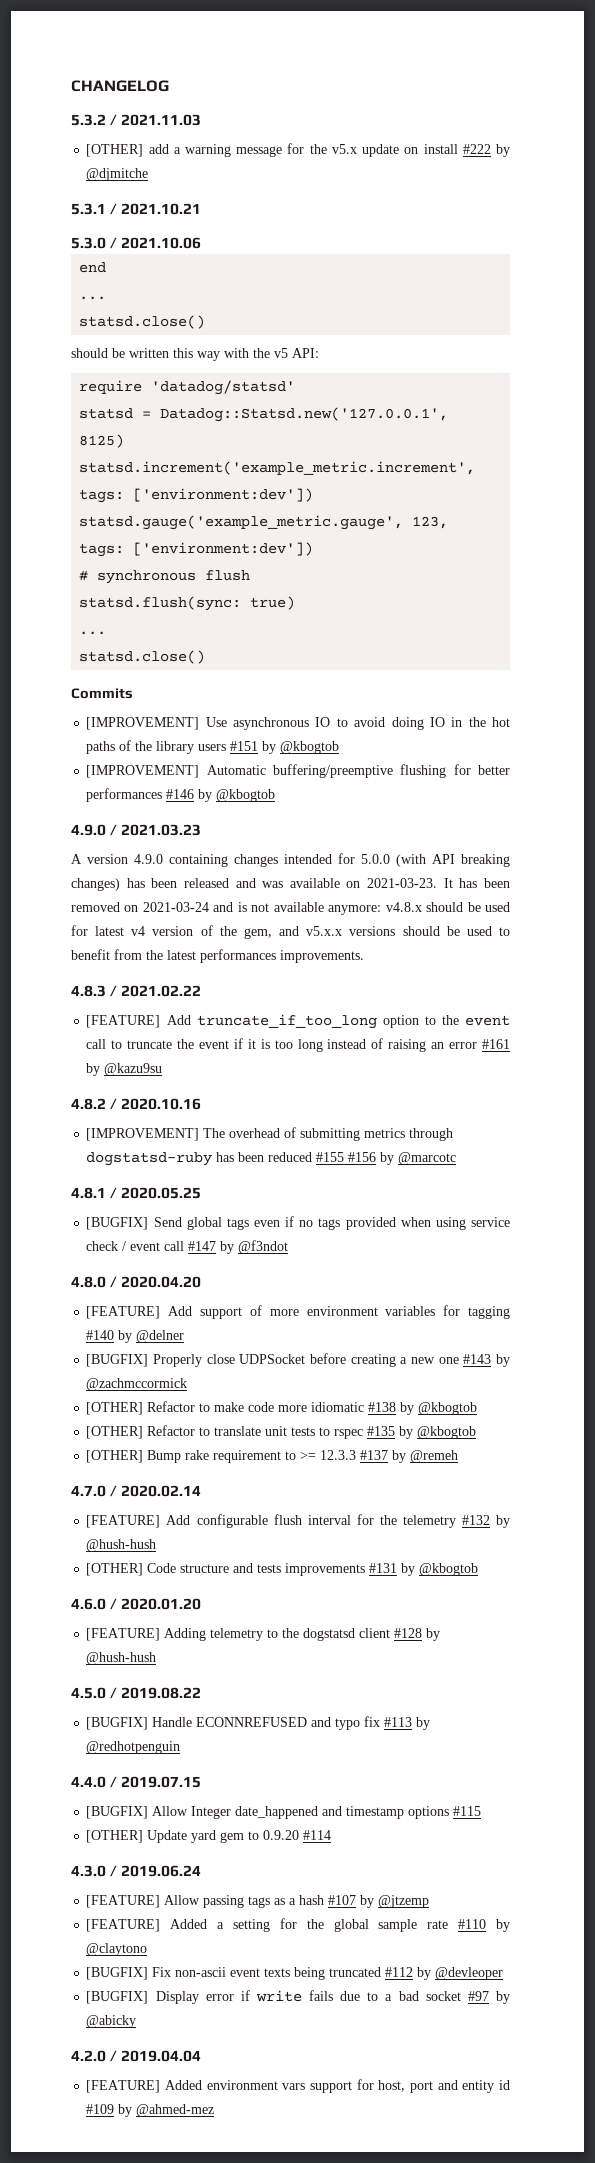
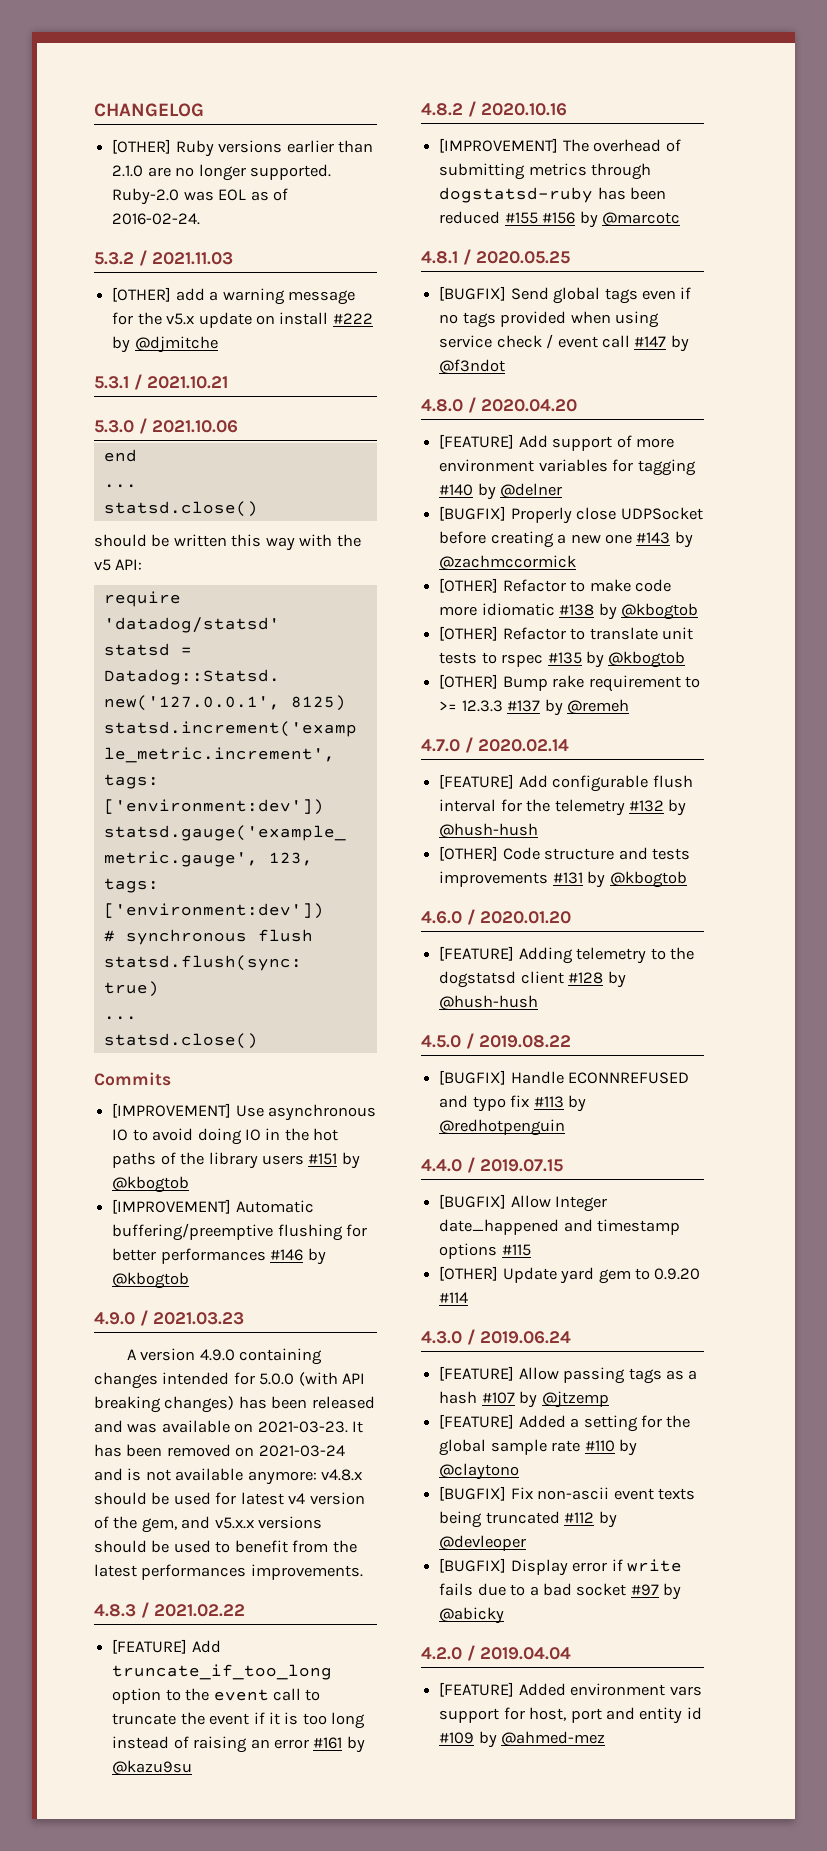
+ [OTHER] Ruby versions earlier than 2.1.0 are no longer supported. Ruby-2.0 was EOL as of 2016-02-24.

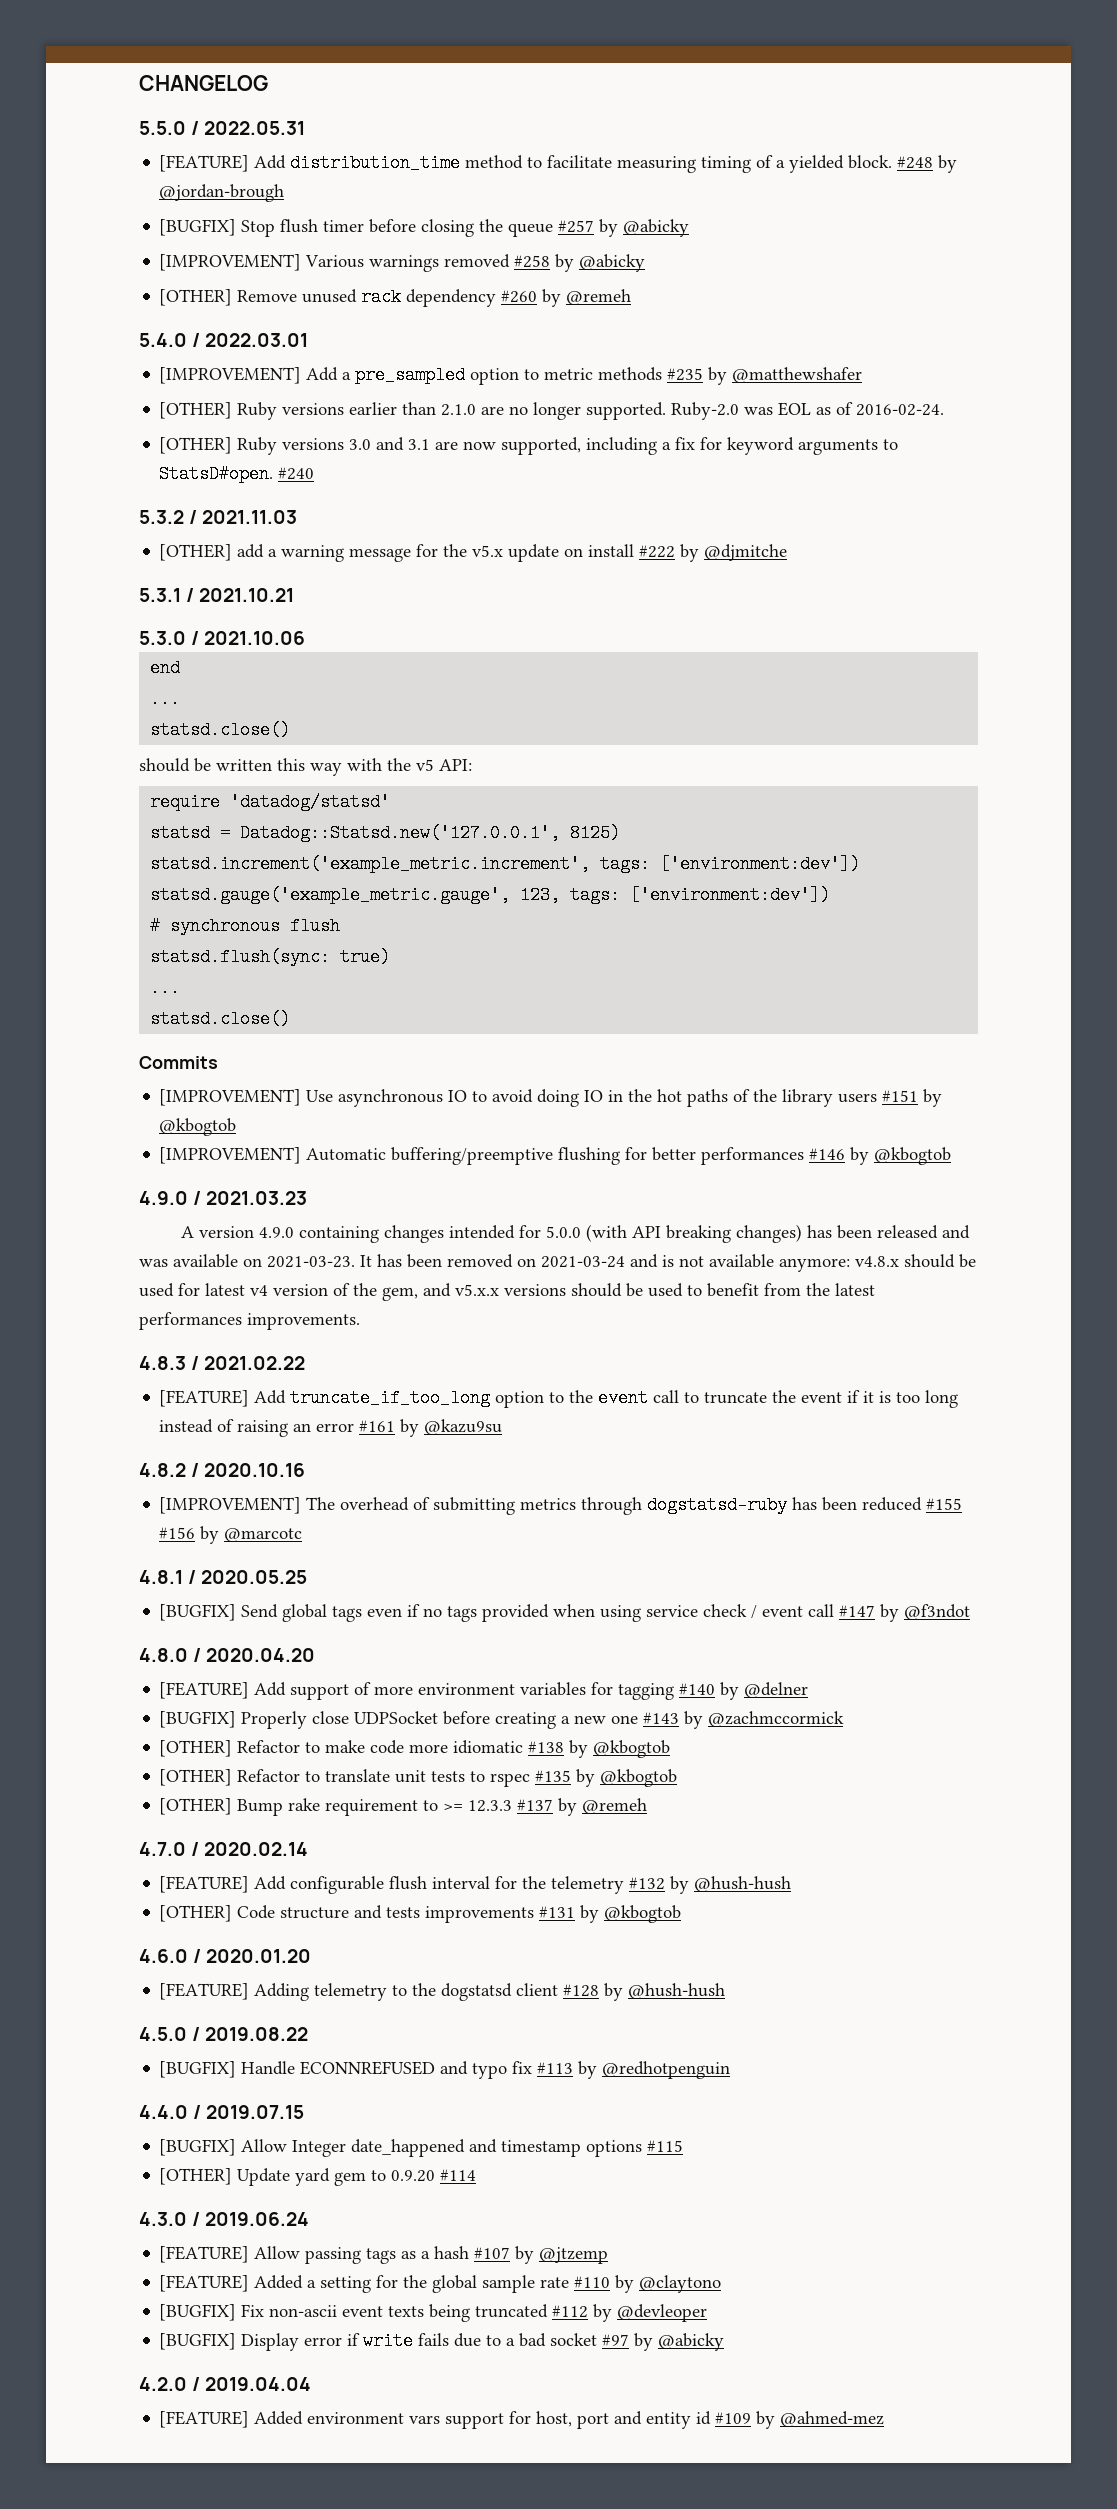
+ 5.5.0 / 2022.05.31
+ [FEATURE] Add distribution_time method to facilitate measuring timing of a yielded block. #248 by @jordan-brough
+ [BUGFIX] Stop flush timer before closing the queue #257 by @abicky
+ [IMPROVEMENT] Various warnings removed #258 by @abicky
+ [OTHER] Remove unused rack dependency #260 by @remeh
+ 5.4.0 / 2022.03.01
+ [IMPROVEMENT] Add a pre_sampled option to metric methods #235 by @matthewshafer
+ [OTHER] Ruby versions 3.0 and 3.1 are now supported, including a fix for keyword arguments to StatsD#open. #240

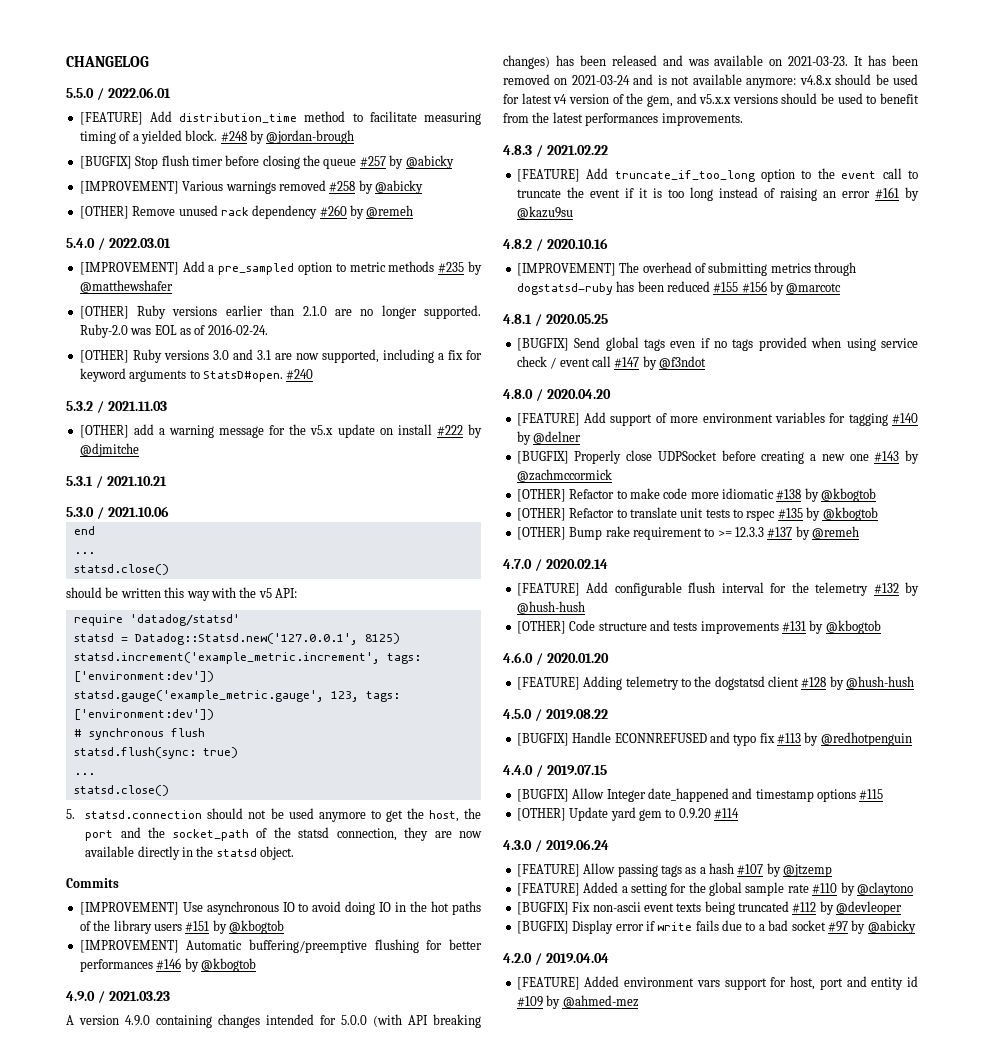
- 5.5.0 / 2022.05.31
+ 5.5.0 / 2022.06.01
+ 5. statsd.connection should not be used anymore to get the host, the port and the socket_path of the statsd connection, they are now available directly in the statsd object.

